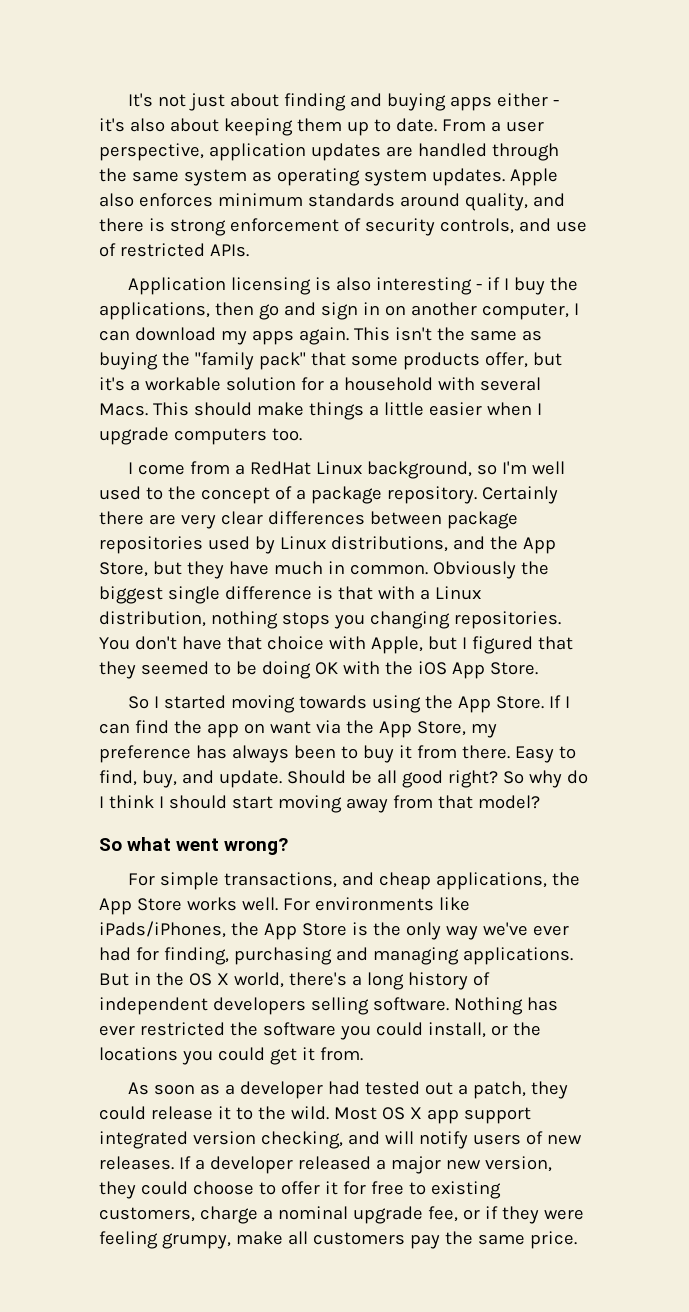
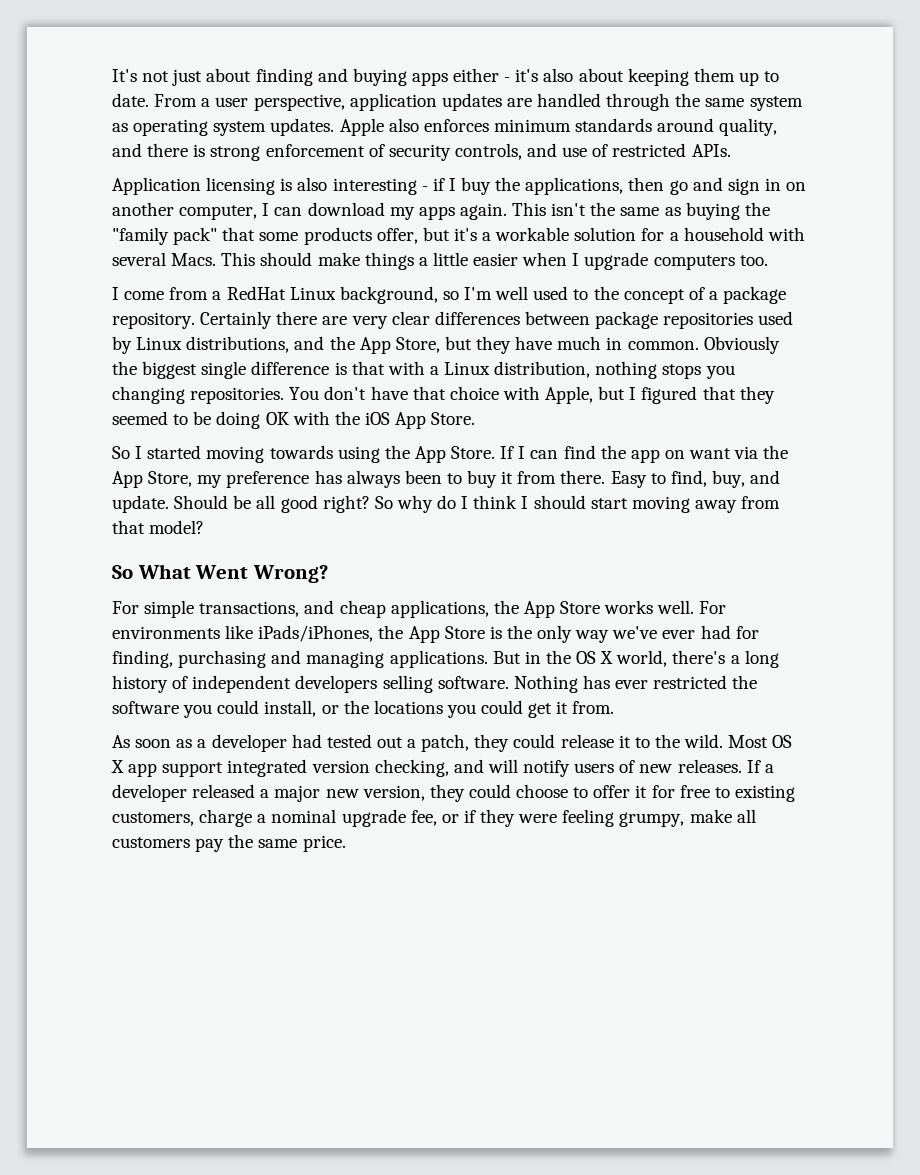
- So what went wrong?
+ So What Went Wrong?

